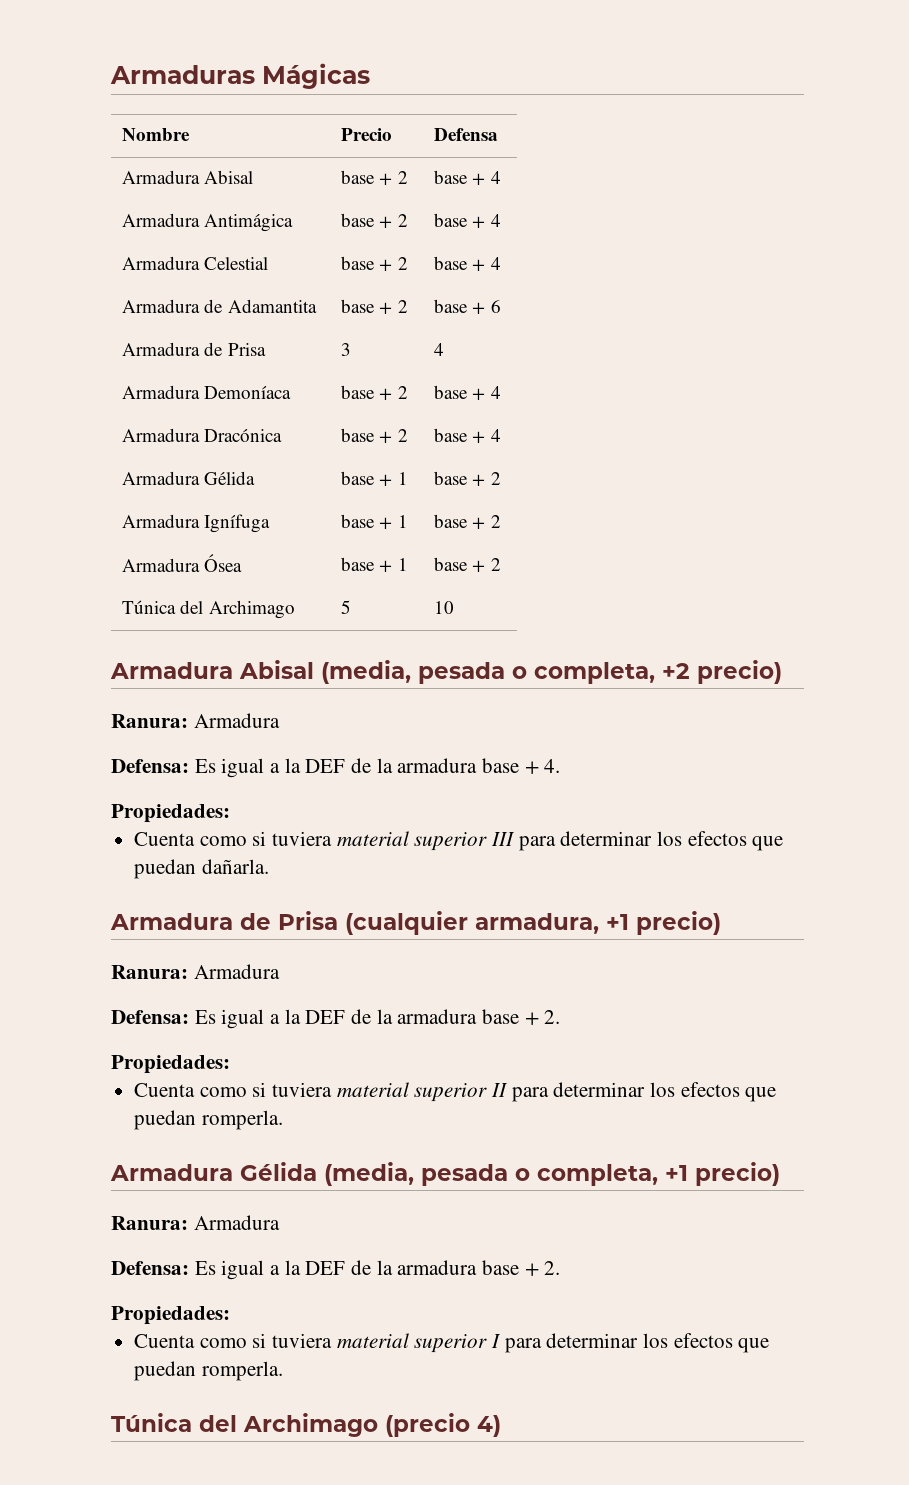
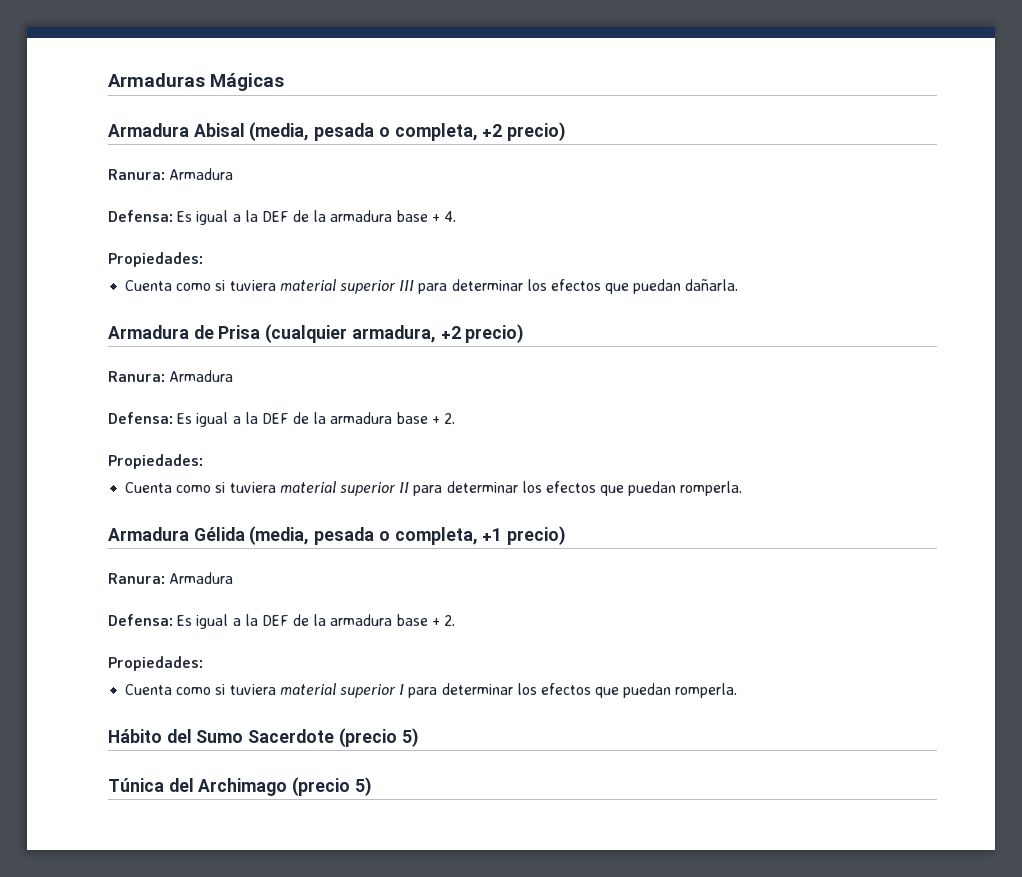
- Nombre | Precio | Defensa
- Armadura Abisal | base + 2 | base + 4
- Armadura Antimágica | base + 2 | base + 4
- Armadura Celestial | base + 2 | base + 4
- Armadura de Adamantita | base + 2 | base + 6
- Armadura de Prisa | 3 | 4
- Armadura Demoníaca | base + 2 | base + 4
- Armadura Dracónica | base + 2 | base + 4
- Armadura Gélida | base + 1 | base + 2
- Armadura Ignífuga | base + 1 | base + 2
- Armadura Ósea | base + 1 | base + 2
- Túnica del Archimago | 5 | 10
- Armadura de Prisa (cualquier armadura, +1 precio)
+ Armadura de Prisa (cualquier armadura, +2 precio)
+ Hábito del Sumo Sacerdote (precio 5)
- Túnica del Archimago (precio 4)
+ Túnica del Archimago (precio 5)

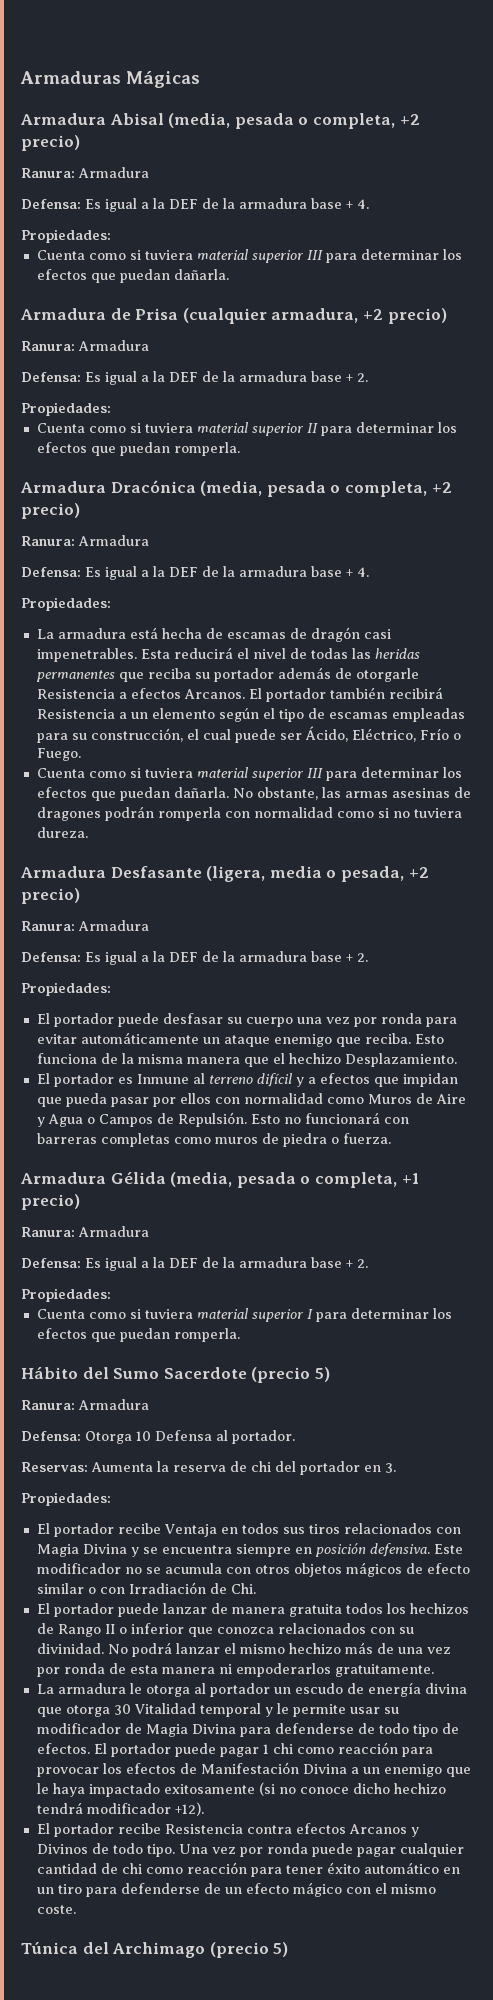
+ Armadura Dracónica (media, pesada o completa, +2 precio)
+ Ranura: Armadura
+ Defensa: Es igual a la DEF de la armadura base + 4.
+ Propiedades:
+ La armadura está hecha de escamas de dragón casi impenetrables. Esta reducirá el nivel de todas las heridas permanentes que reciba su portador además de otorgarle Resistencia a efectos Arcanos. El portador también recibirá Resistencia a un elemento según el tipo de escamas empleadas para su construcción, el cual puede ser Ácido, Eléctrico, Frío o Fuego.
+ Cuenta como si tuviera material superior III para determinar los efectos que puedan dañarla. No obstante, las armas asesinas de dragones podrán romperla con normalidad como si no tuviera dureza.
+ Armadura Desfasante (ligera, media o pesada, +2 precio)
+ Ranura: Armadura
+ Defensa: Es igual a la DEF de la armadura base + 2.
+ Propiedades:
+ El portador puede desfasar su cuerpo una vez por ronda para evitar automáticamente un ataque enemigo que reciba. Esto funciona de la misma manera que el hechizo Desplazamiento.
+ El portador es Inmune al terreno difícil y a efectos que impidan que pueda pasar por ellos con normalidad como Muros de Aire y Agua o Campos de Repulsión. Esto no funcionará con barreras completas como muros de piedra o fuerza.
  Hábito del Sumo Sacerdote (precio 5)
+ Ranura: Armadura
+ Defensa: Otorga 10 Defensa al portador.
+ Reservas: Aumenta la reserva de chi del portador en 3.
+ Propiedades:
+ El portador recibe Ventaja en todos sus tiros relacionados con Magia Divina y se encuentra siempre en posición defensiva. Este modificador no se acumula con otros objetos mágicos de efecto similar o con Irradiación de Chi.
+ El portador puede lanzar de manera gratuita todos los hechizos de Rango II o inferior que conozca relacionados con su divinidad. No podrá lanzar el mismo hechizo más de una vez por ronda de esta manera ni empoderarlos gratuitamente.
+ La armadura le otorga al portador un escudo de energía divina que otorga 30 Vitalidad temporal y le permite usar su modificador de Magia Divina para defenderse de todo tipo de efectos. El portador puede pagar 1 chi como reacción para provocar los efectos de Manifestación Divina a un enemigo que le haya impactado exitosamente (si no conoce dicho hechizo tendrá modificador +12).
+ El portador recibe Resistencia contra efectos Arcanos y Divinos de todo tipo. Una vez por ronda puede pagar cualquier cantidad de chi como reacción para tener éxito automático en un tiro para defenderse de un efecto mágico con el mismo coste.

